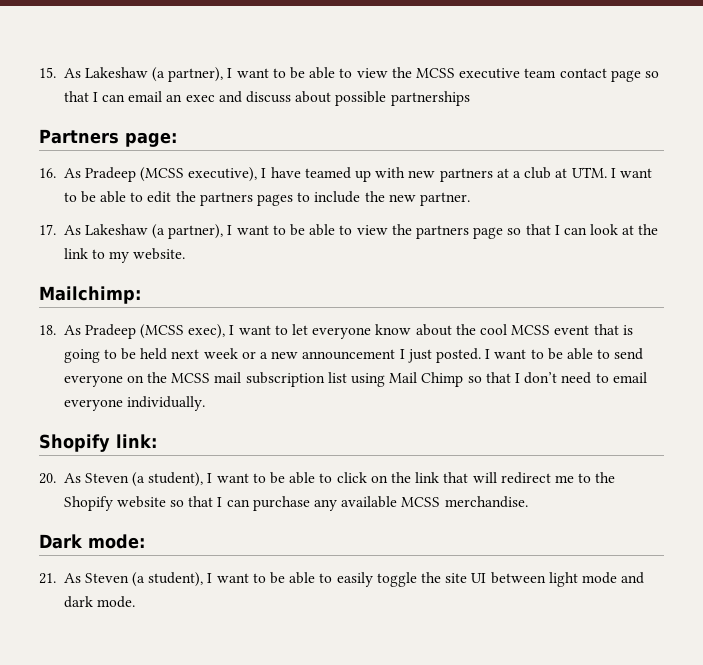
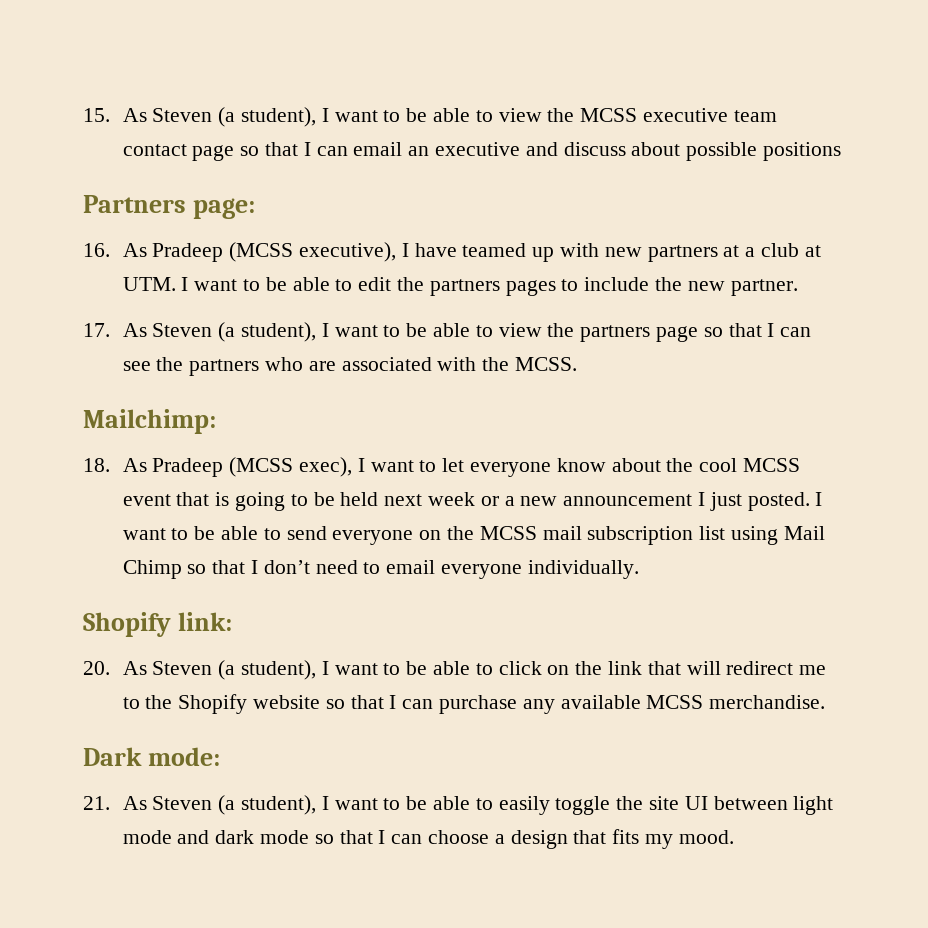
- 15. As Lakeshaw (a partner), I want to be able to view the MCSS executive team contact page so that I can email an exec and discuss about possible partnerships
+ 15. As Steven (a student), I want to be able to view the MCSS executive team contact page so that I can email an executive and discuss about possible positions
- 17. As Lakeshaw (a partner), I want to be able to view the partners page so that I can look at the link to my website.
+ 17. As Steven (a student), I want to be able to view the partners page so that I can see the partners who are associated with the MCSS.
- 21. As Steven (a student), I want to be able to easily toggle the site UI between light mode and dark mode.
+ 21. As Steven (a student), I want to be able to easily toggle the site UI between light mode and dark mode so that I can choose a design that fits my mood.

